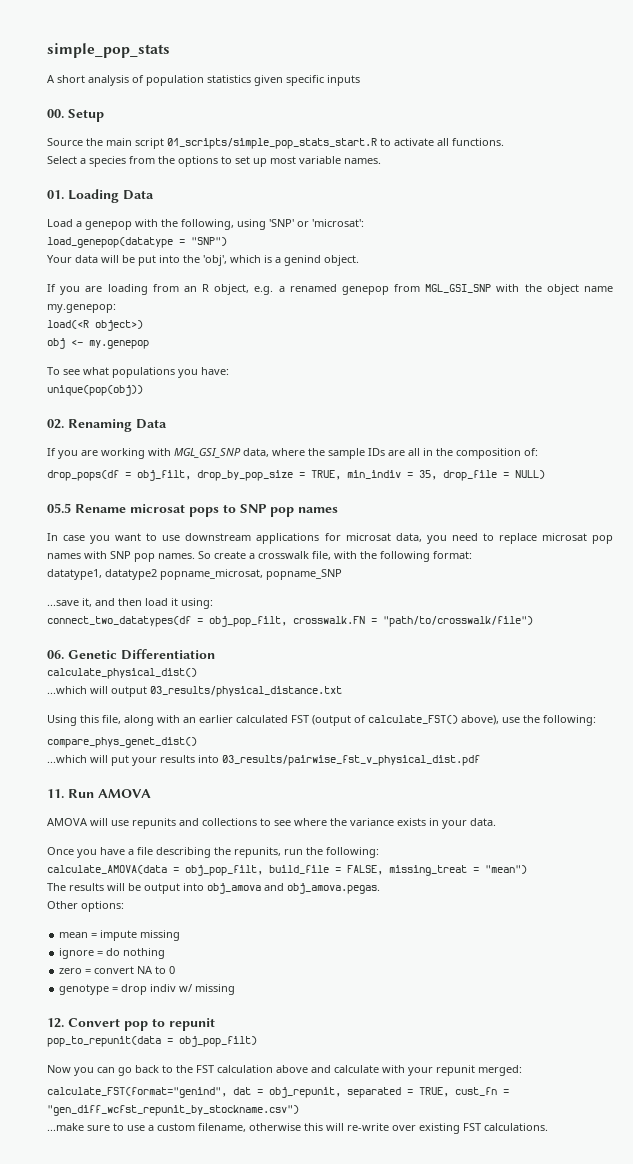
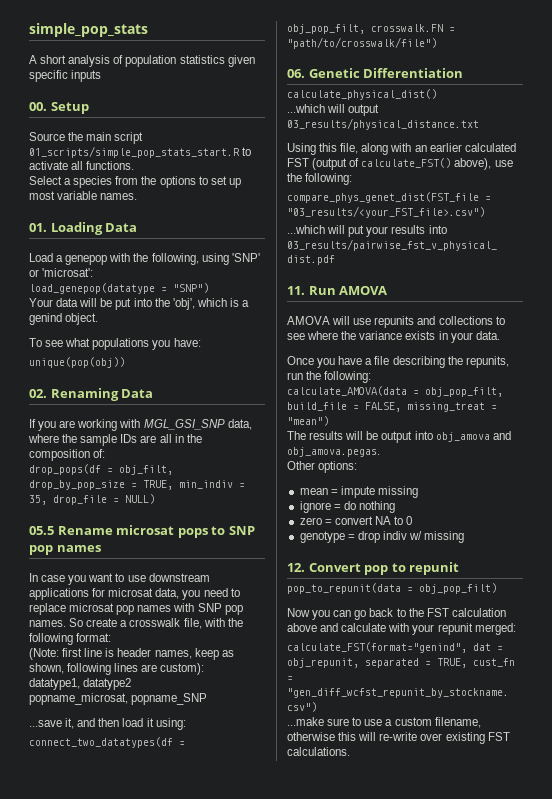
- If you are loading from an R object, e.g. a renamed genepop from MGL_GSI_SNP with the object name my.genepop:
- load(<R object>)
- obj <- my.genepop
+ (Note: first line is header names, keep as shown, following lines are custom):
- datatype1, datatype2 popname_microsat, popname_SNP
+ datatype1, datatype2
+ popname_microsat, popname_SNP
- compare_phys_genet_dist()
+ compare_phys_genet_dist(FST_file = "03_results/<your_FST_file>.csv")

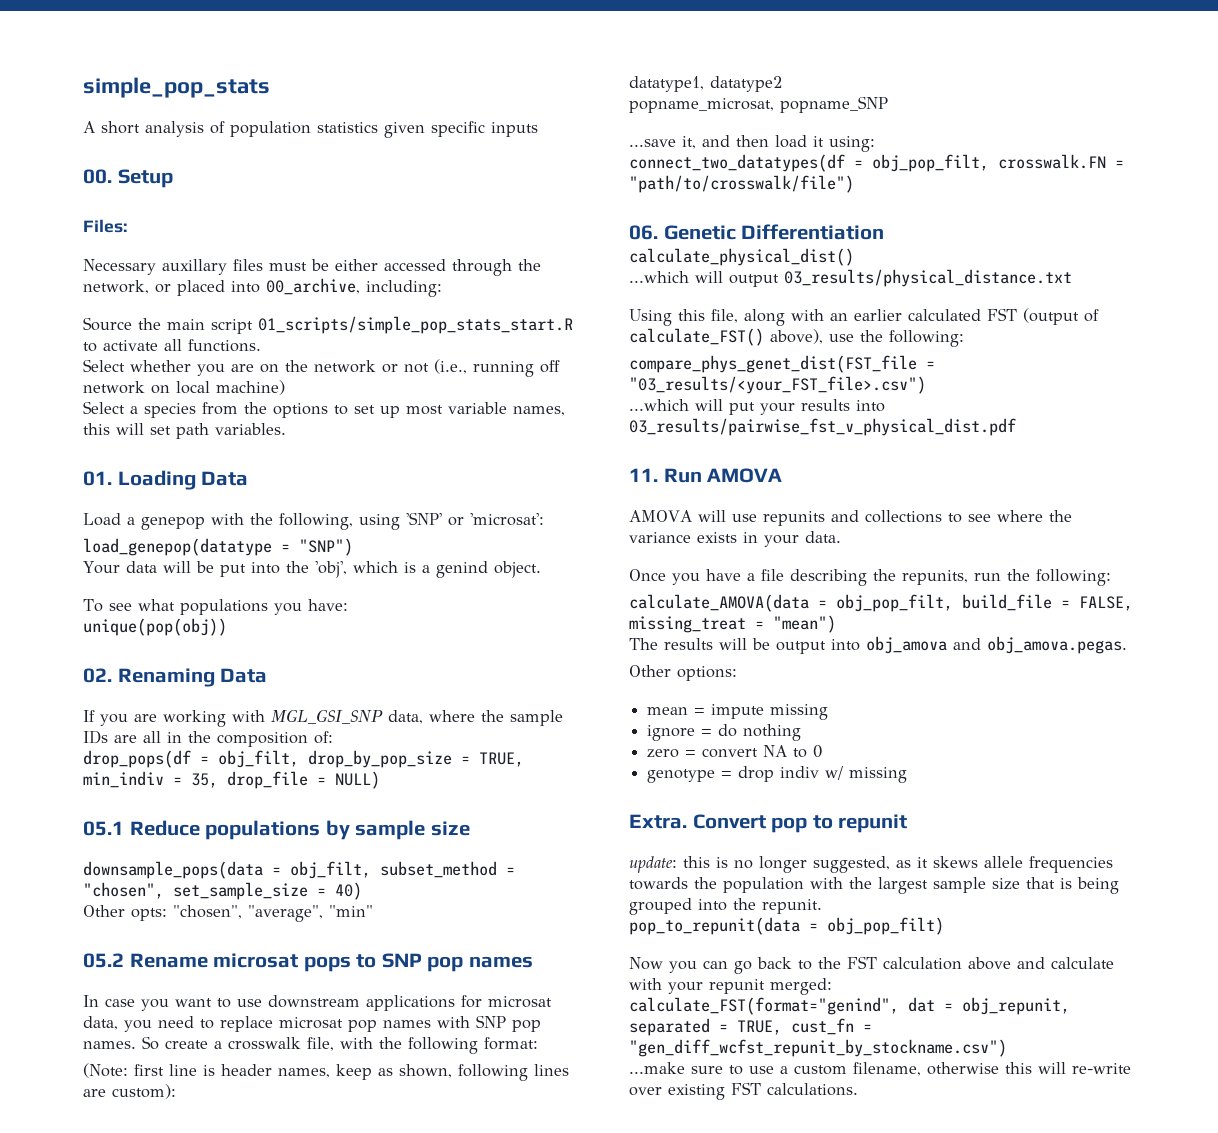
+ Files:
+ Necessary auxillary files must be either accessed through the network, or placed into 00_archive, including:
+ Select whether you are on the network or not (i.e., running off network on local machine)
- Select a species from the options to set up most variable names.
+ Select a species from the options to set up most variable names, this will set path variables.
- 05.5 Rename microsat pops to SNP pop names
+ 05.1 Reduce populations by sample size
+ downsample_pops(data = obj_filt, subset_method = "chosen", set_sample_size = 40)
+ Other opts: "chosen", "average", "min"
+ 05.2 Rename microsat pops to SNP pop names
- 12. Convert pop to repunit
+ Extra. Convert pop to repunit
+ update: this is no longer suggested, as it skews allele frequencies towards the population with the largest sample size that is being grouped into the repunit.

